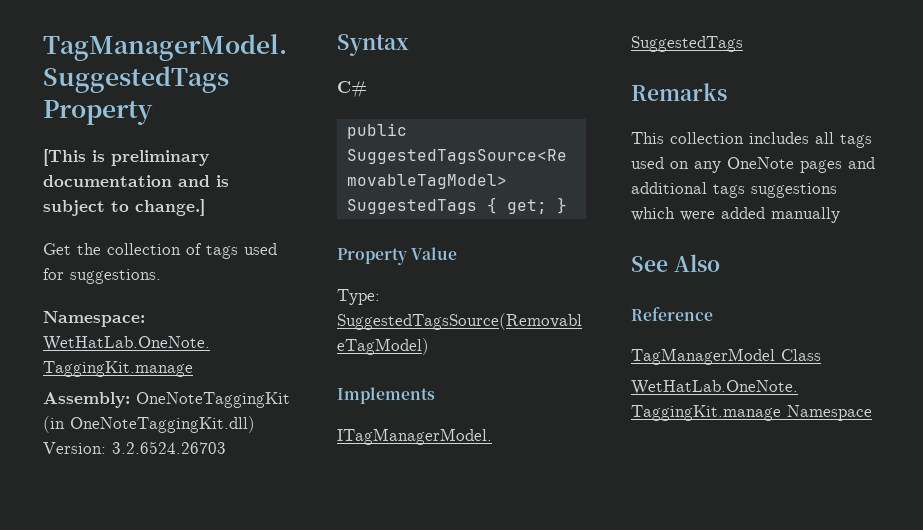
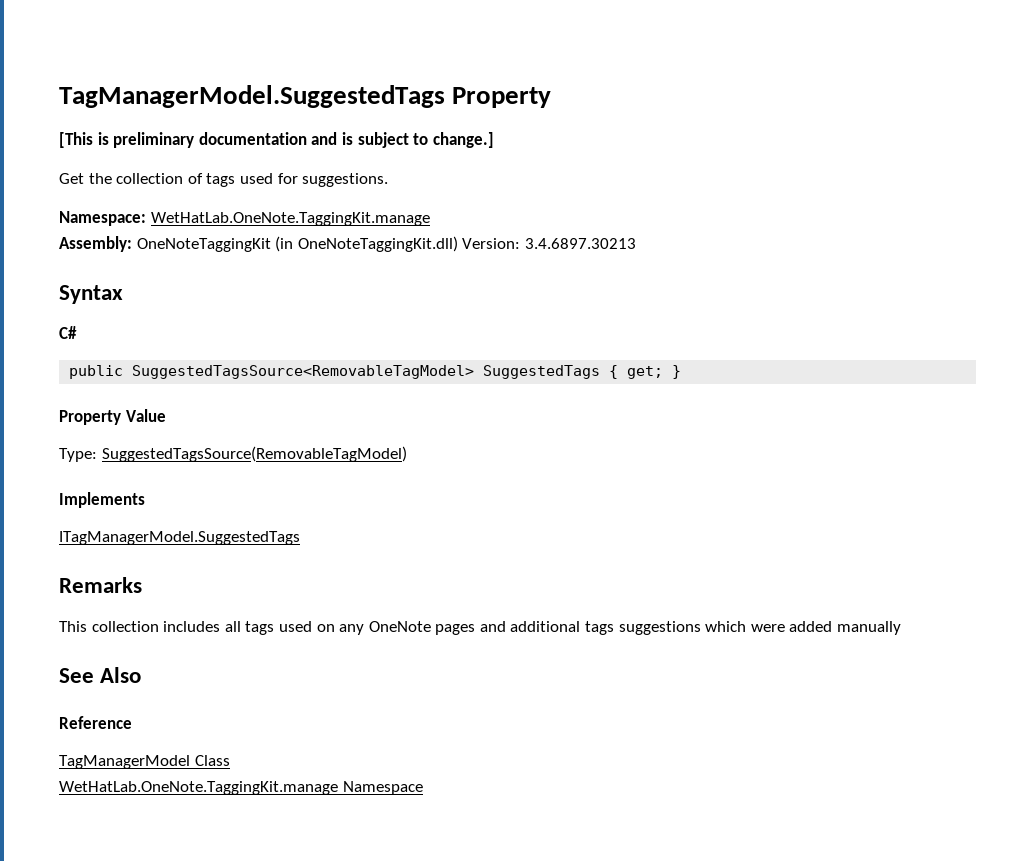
- Assembly: OneNoteTaggingKit (in OneNoteTaggingKit.dll) Version: 3.2.6524.26703
+ Assembly: OneNoteTaggingKit (in OneNoteTaggingKit.dll) Version: 3.4.6897.30213

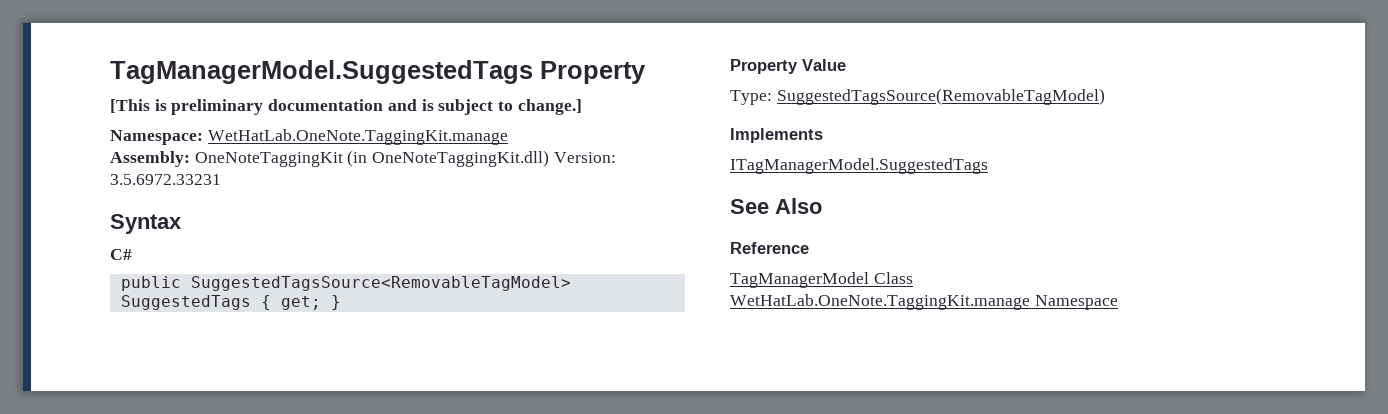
- Get the collection of tags used for suggestions.
- Assembly: OneNoteTaggingKit (in OneNoteTaggingKit.dll) Version: 3.4.6897.30213
+ Assembly: OneNoteTaggingKit (in OneNoteTaggingKit.dll) Version: 3.5.6972.33231
- Remarks
- This collection includes all tags used on any OneNote pages and additional tags suggestions which were added manually

